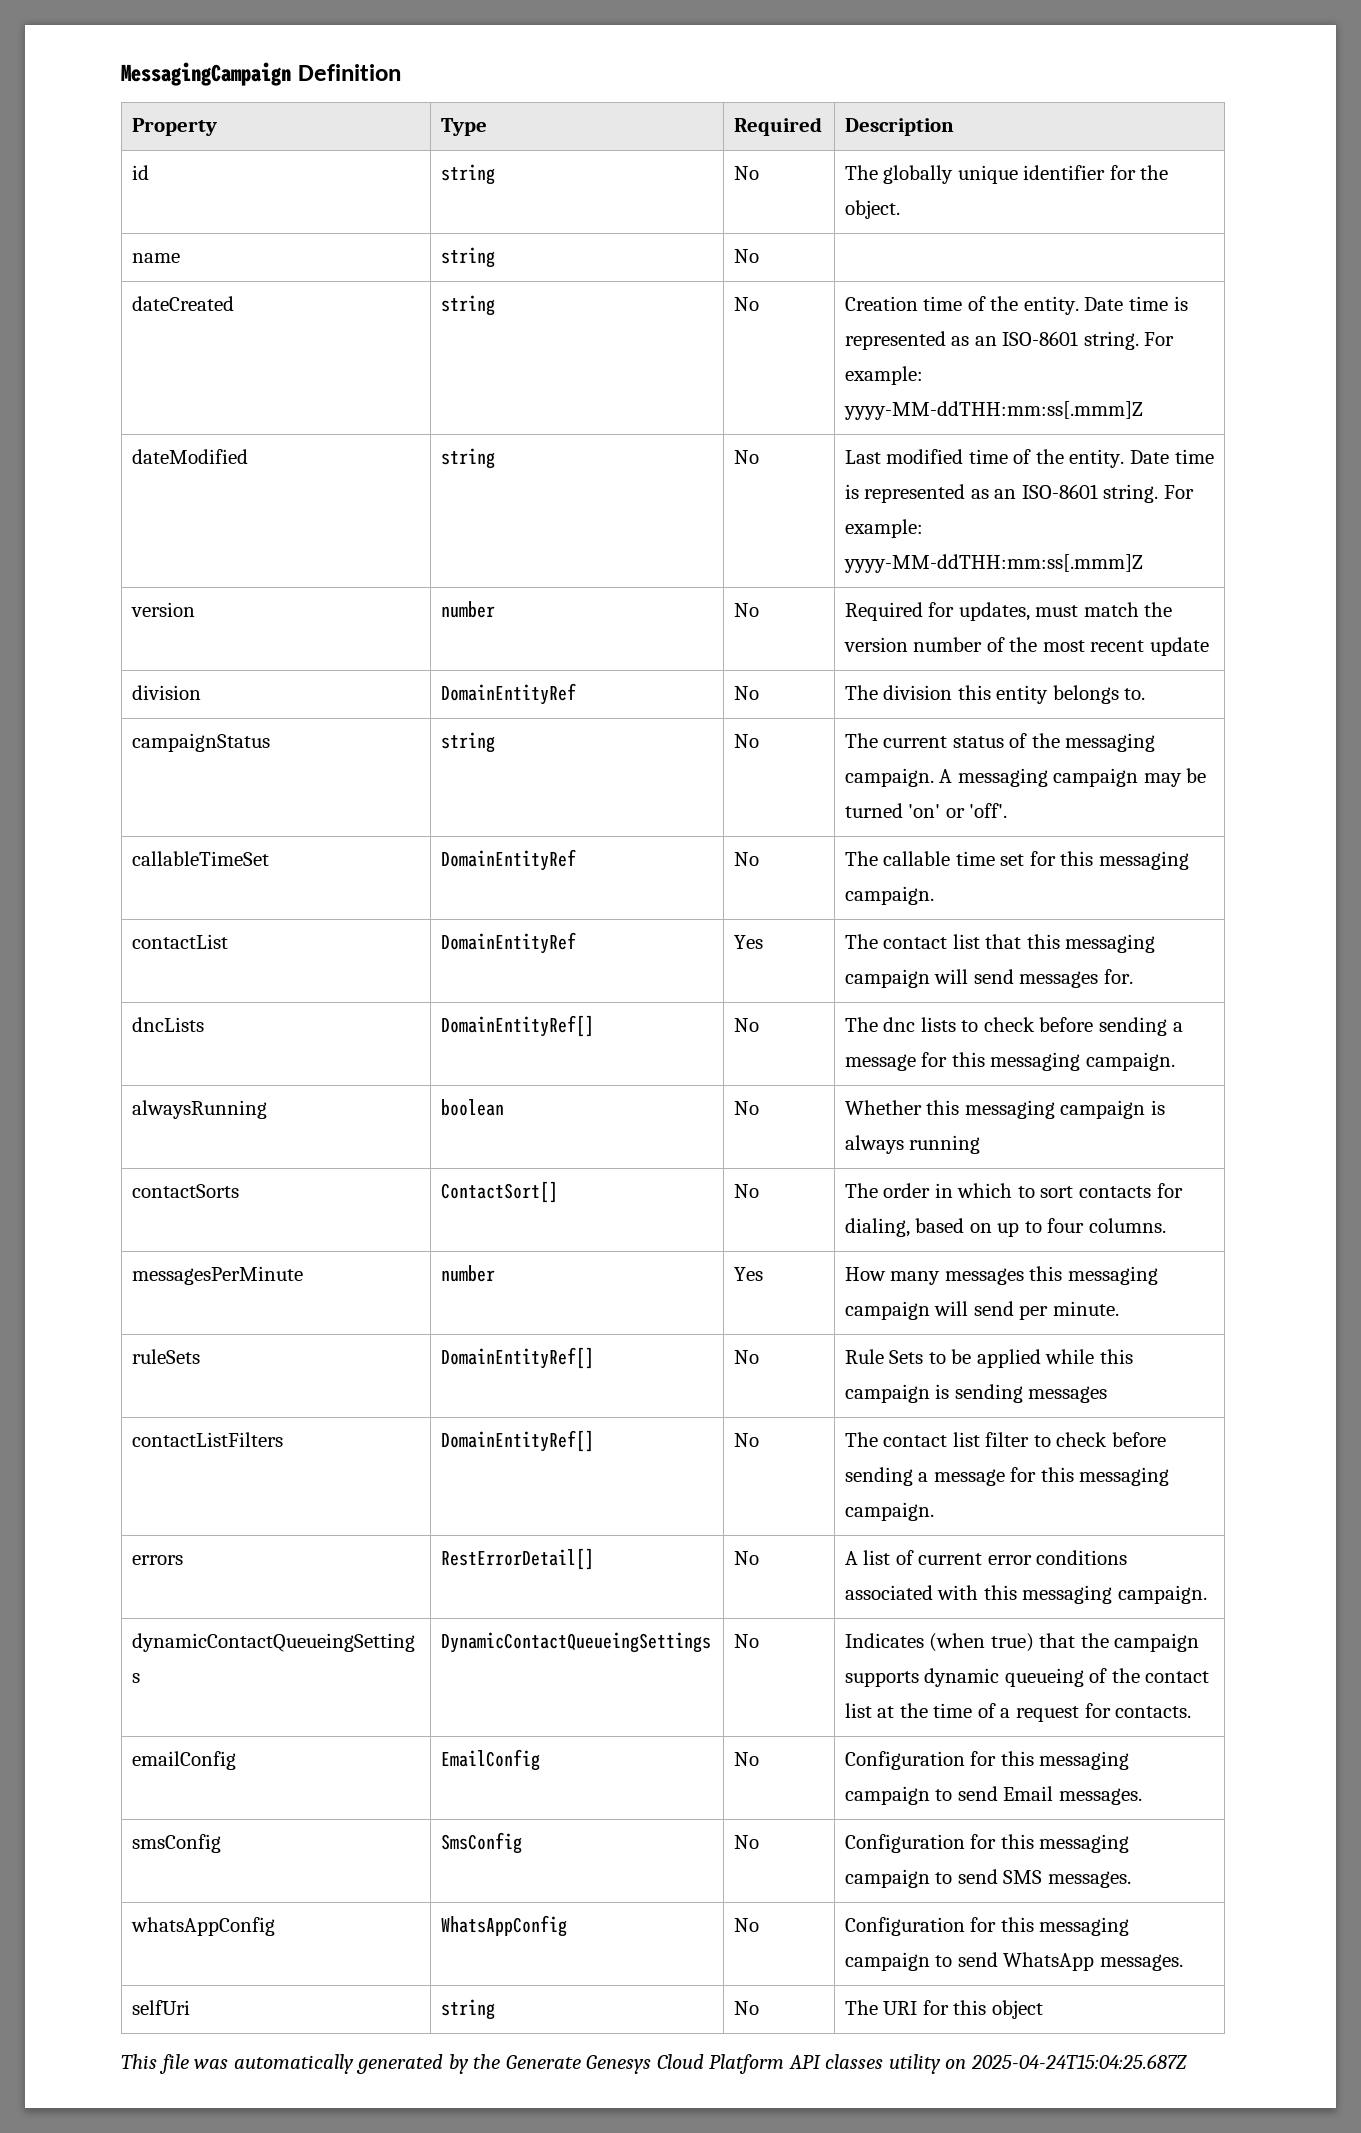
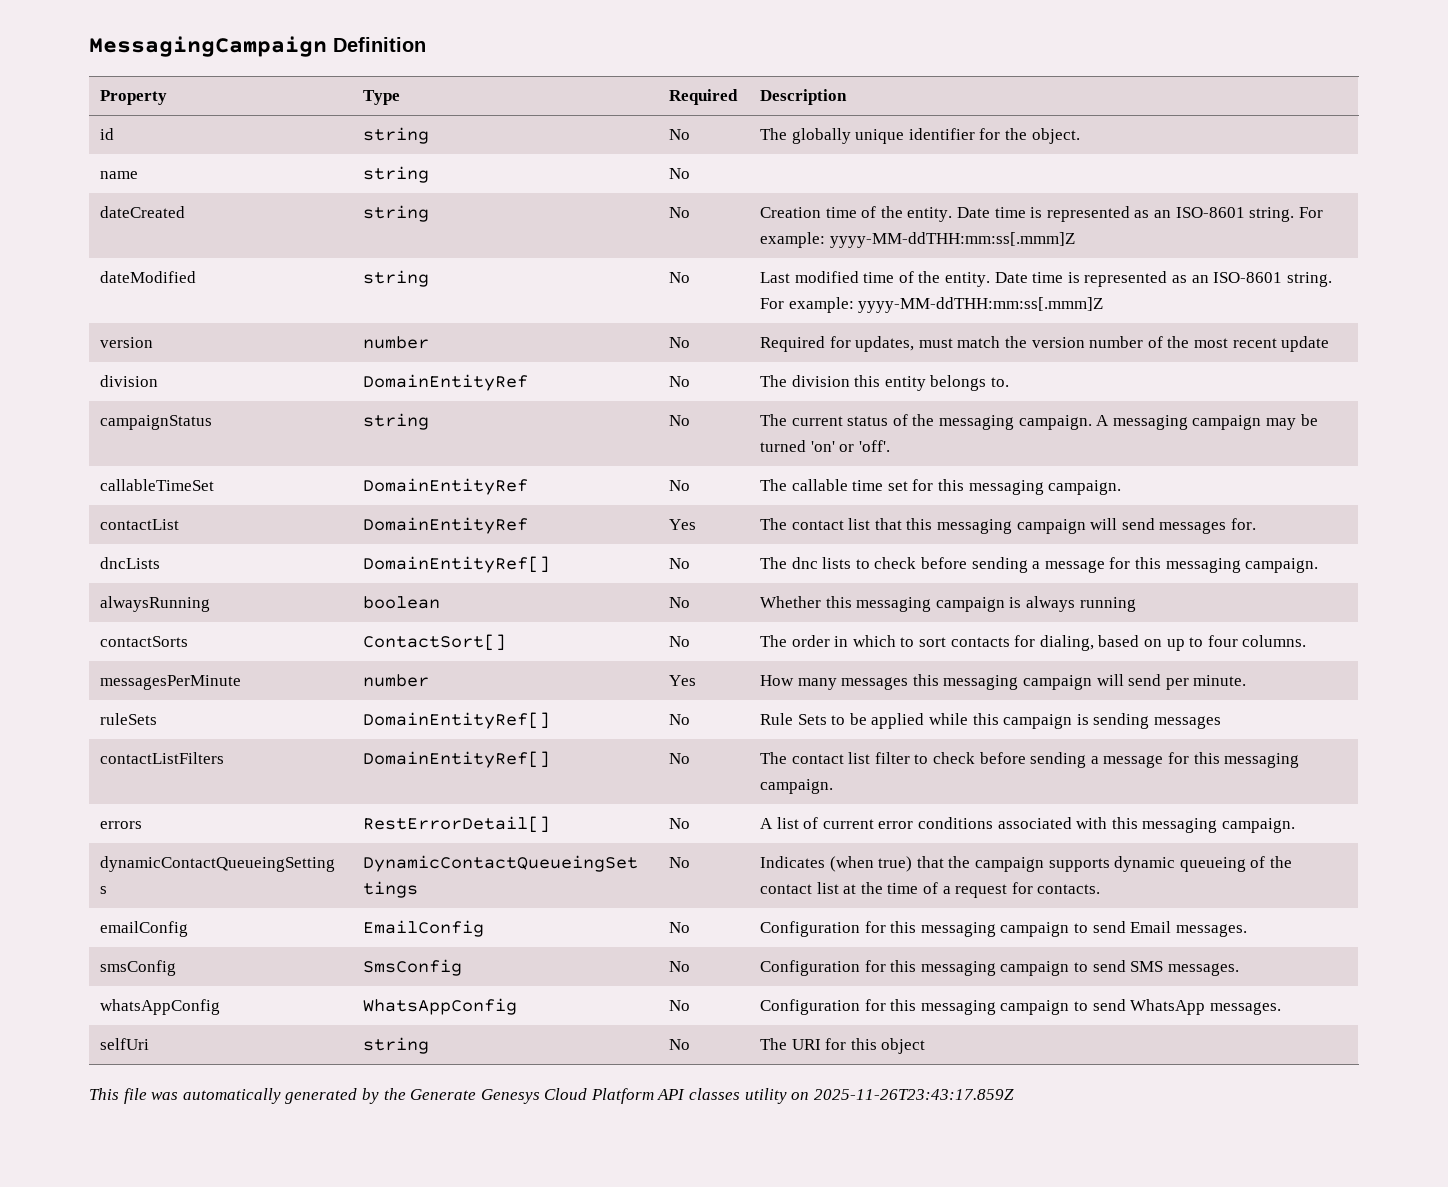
- This file was automatically generated by the Generate Genesys Cloud Platform API classes utility on 2025-04-24T15:04:25.687Z
+ This file was automatically generated by the Generate Genesys Cloud Platform API classes utility on 2025-11-26T23:43:17.859Z

